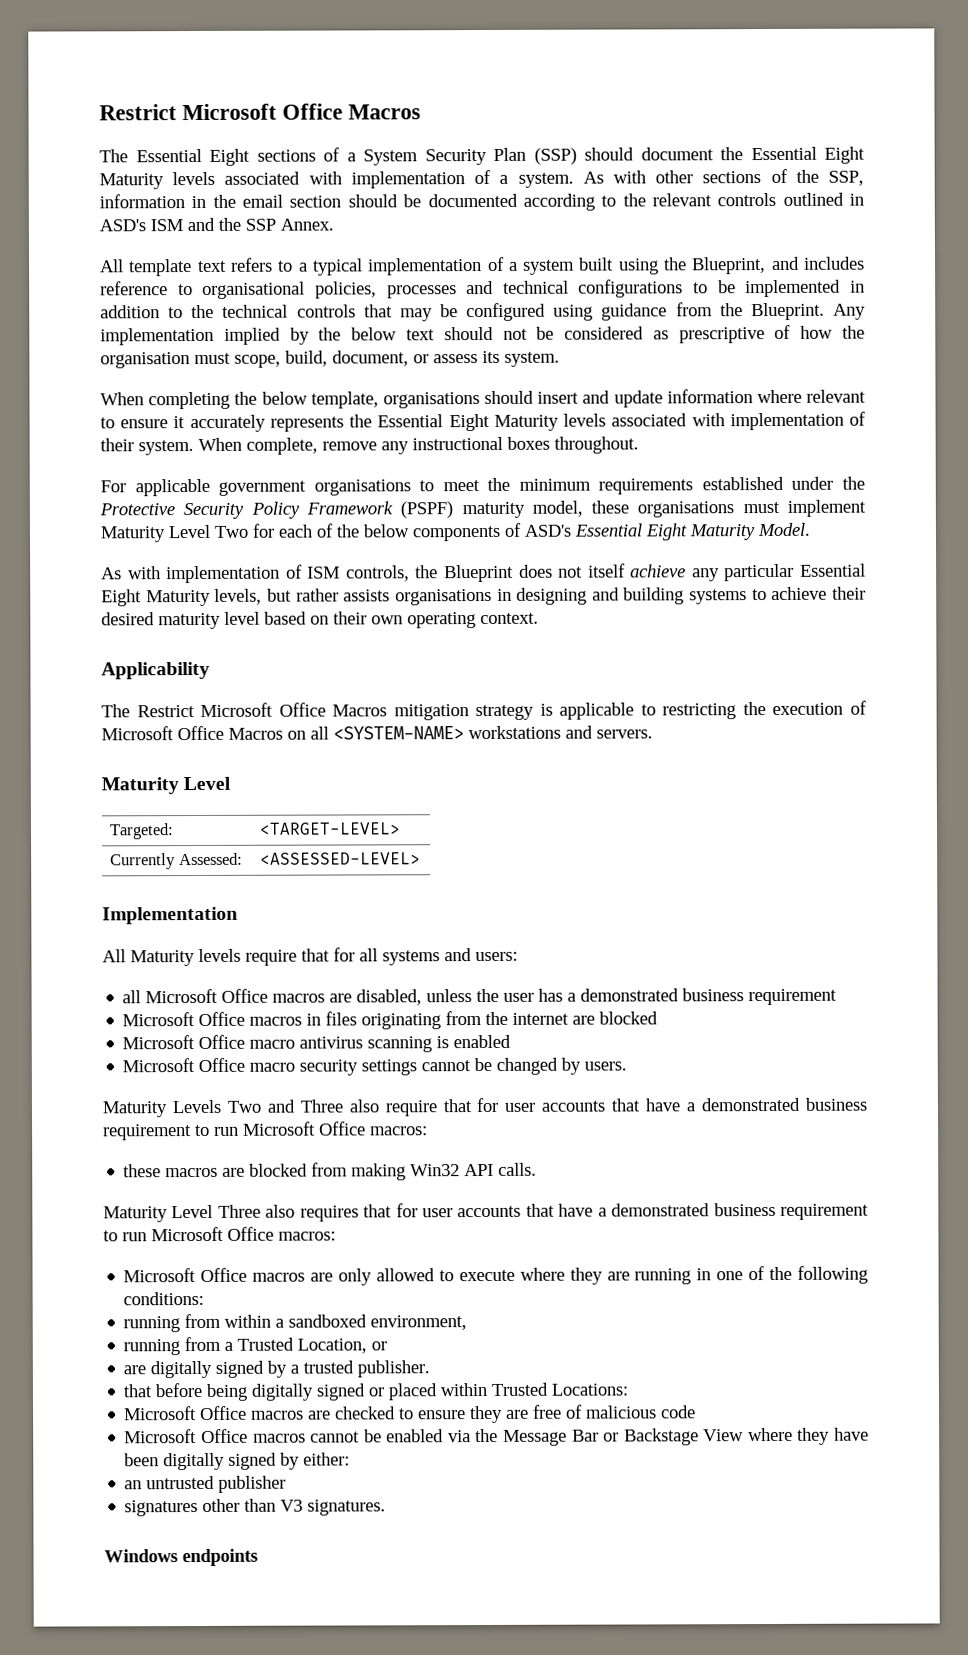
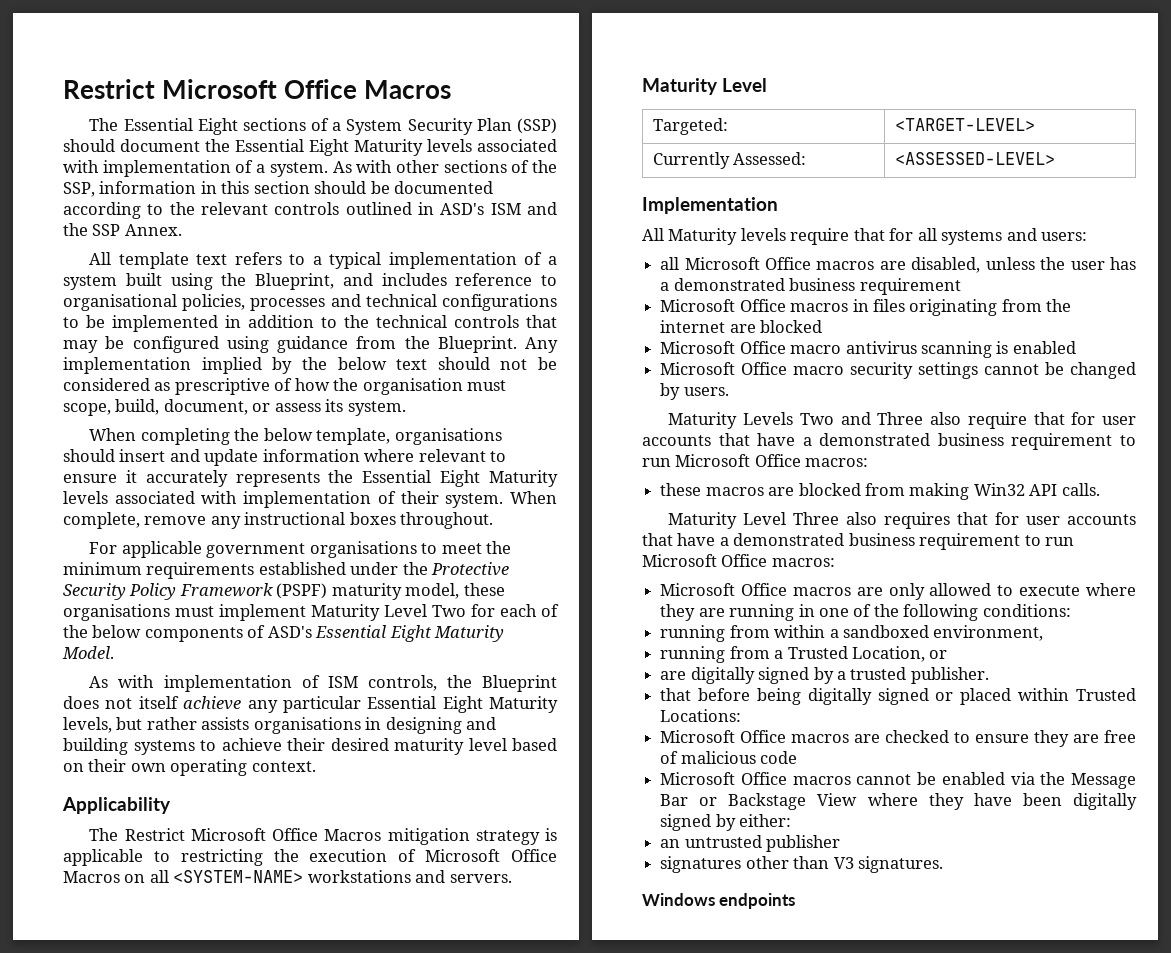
- As with other sections of the SSP, information in the email section should be documented according to the relevant controls outlined in ASD's ISM and the SSP Annex.
+ As with other sections of the SSP, information in this section should be documented according to the relevant controls outlined in ASD's ISM and the SSP Annex.

